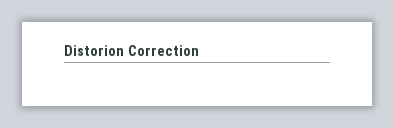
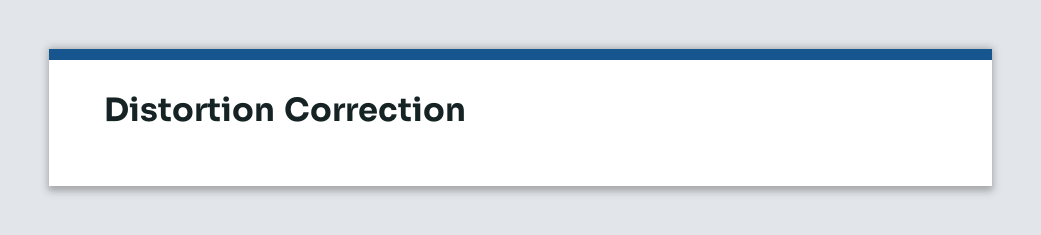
- Distorion Correction
+ Distortion Correction

